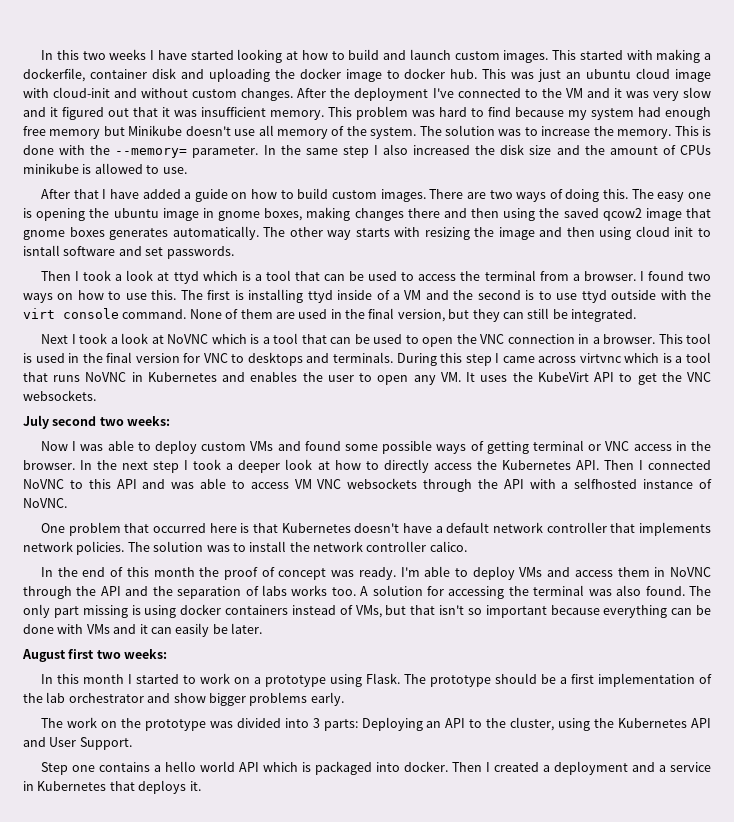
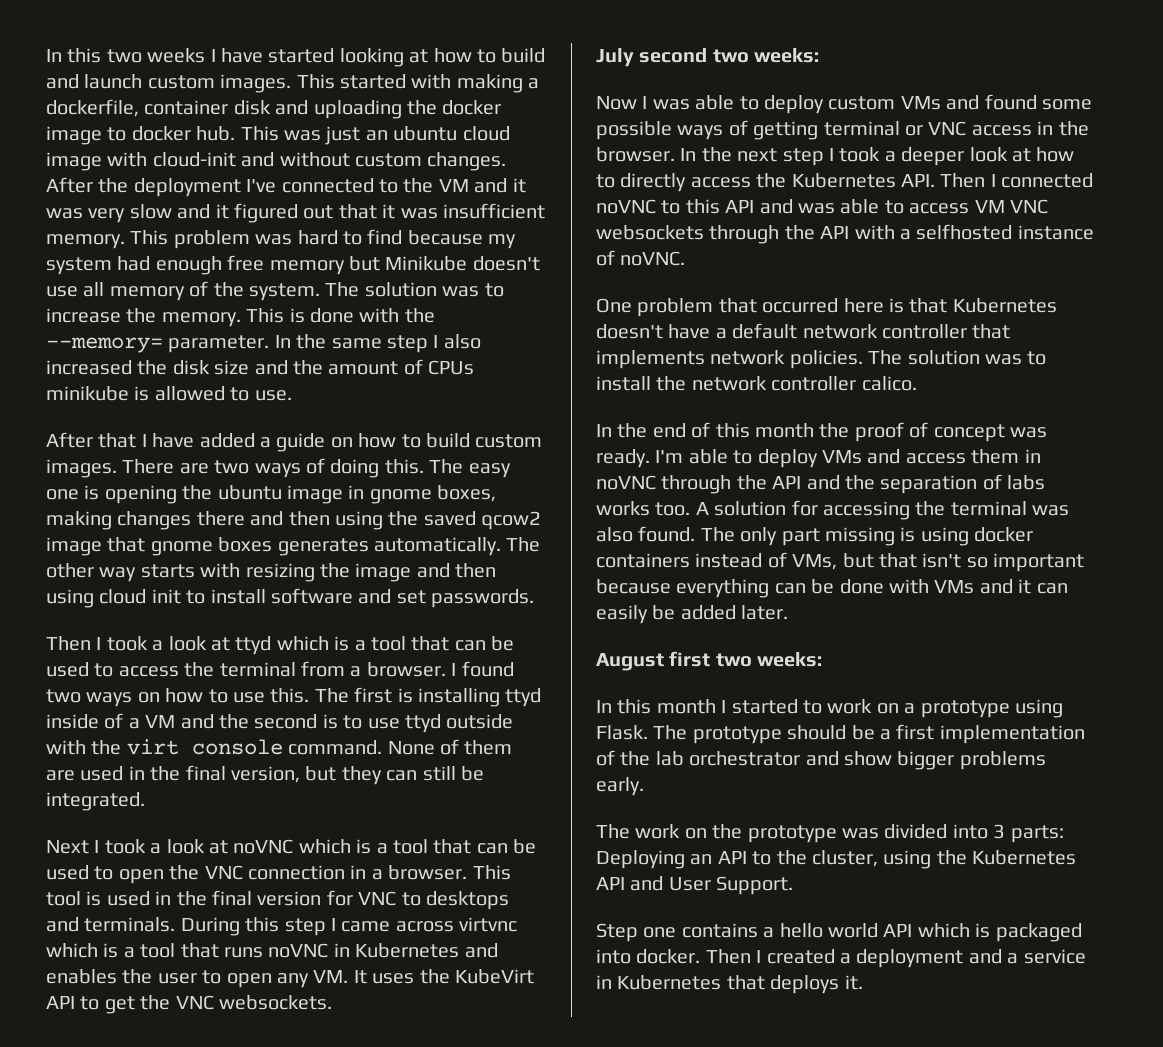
- The other way starts with resizing the image and then using cloud init to isntall software and set passwords.
+ The other way starts with resizing the image and then using cloud init to install software and set passwords.
- Next I took a look at NoVNC which is a tool that can be used to open the VNC connection in a browser.
+ Next I took a look at noVNC which is a tool that can be used to open the VNC connection in a browser.
- During this step I came across virtvnc which is a tool that runs NoVNC in Kubernetes and enables the user to open any VM. It uses the KubeVirt API to get the VNC websockets.
+ During this step I came across virtvnc which is a tool that runs noVNC in Kubernetes and enables the user to open any VM. It uses the KubeVirt API to get the VNC websockets.
- In the next step I took a deeper look at how to directly access the Kubernetes API. Then I connected NoVNC to this API and was able to access VM VNC websockets through the API with a selfhosted instance of NoVNC.
+ In the next step I took a deeper look at how to directly access the Kubernetes API. Then I connected noVNC to this API and was able to access VM VNC websockets through the API with a selfhosted instance of noVNC.
- I'm able to deploy VMs and access them in NoVNC through the API and the separation of labs works too.
+ I'm able to deploy VMs and access them in noVNC through the API and the separation of labs works too.
- The only part missing is using docker containers instead of VMs, but that isn't so important because everything can be done with VMs and it can easily be later.
+ The only part missing is using docker containers instead of VMs, but that isn't so important because everything can be done with VMs and it can easily be added later.

